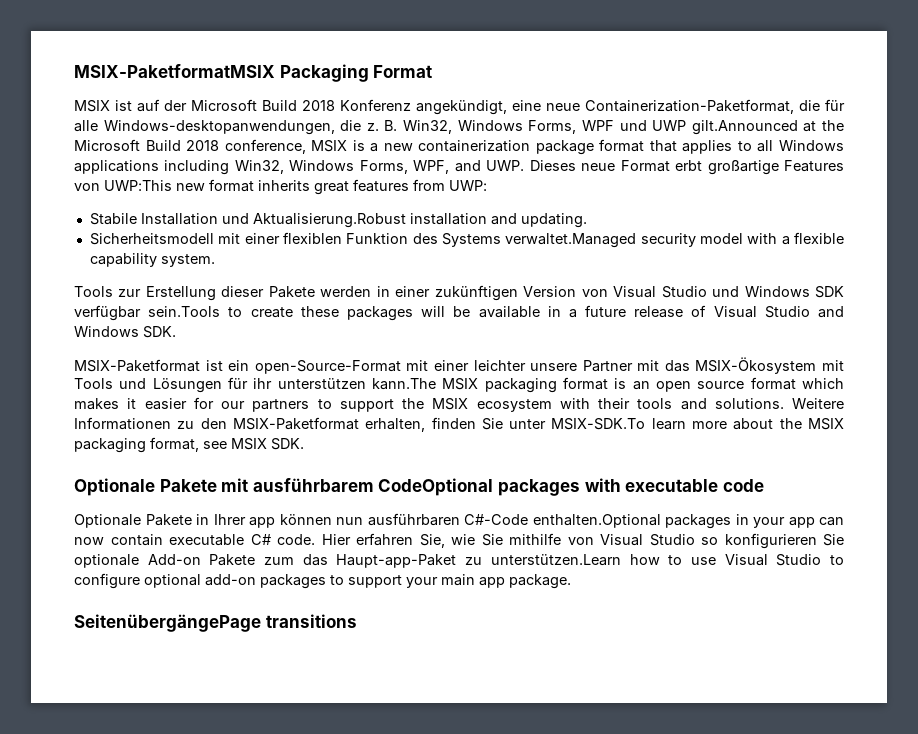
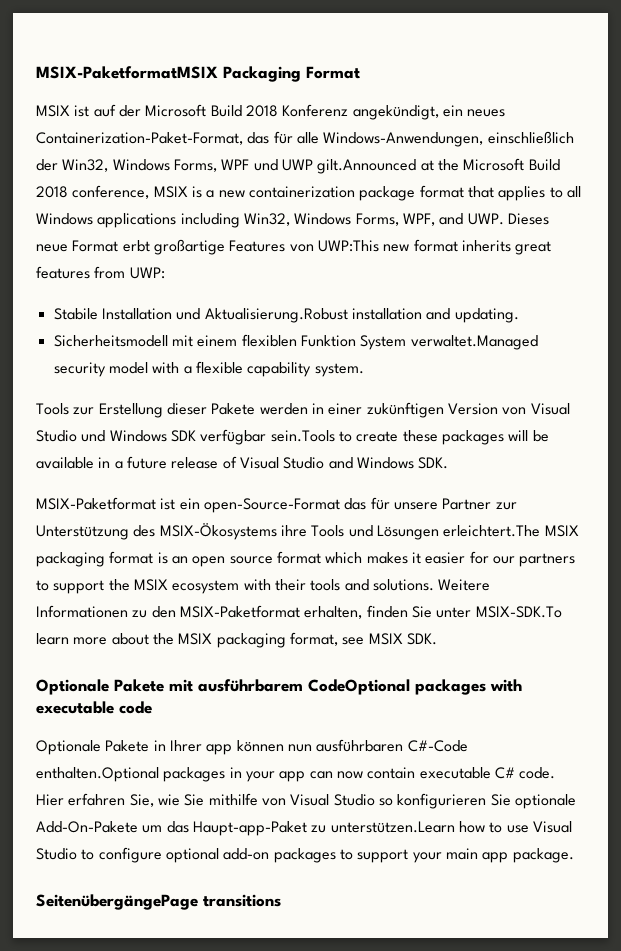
- MSIX ist auf der Microsoft Build 2018 Konferenz angekündigt, eine neue Containerization-Paketformat, die für alle Windows-desktopanwendungen, die z. B. Win32, Windows Forms, WPF und UWP gilt.Announced at the Microsoft Build 2018 conference, MSIX is a new containerization package format that applies to all Windows applications including Win32, Windows Forms, WPF, and UWP. Dieses neue Format erbt großartige Features von UWP:This new format inherits great features from UWP:
+ MSIX ist auf der Microsoft Build 2018 Konferenz angekündigt, ein neues Containerization-Paket-Format, das für alle Windows-Anwendungen, einschließlich der Win32, Windows Forms, WPF und UWP gilt.Announced at the Microsoft Build 2018 conference, MSIX is a new containerization package format that applies to all Windows applications including Win32, Windows Forms, WPF, and UWP. Dieses neue Format erbt großartige Features von UWP:This new format inherits great features from UWP:
- Sicherheitsmodell mit einer flexiblen Funktion des Systems verwaltet.Managed security model with a flexible capability system.
+ Sicherheitsmodell mit einem flexiblen Funktion System verwaltet.Managed security model with a flexible capability system.
- MSIX-Paketformat ist ein open-Source-Format mit einer leichter unsere Partner mit das MSIX-Ökosystem mit Tools und Lösungen für ihr unterstützen kann.The MSIX packaging format is an open source format which makes it easier for our partners to support the MSIX ecosystem with their tools and solutions.
+ MSIX-Paketformat ist ein open-Source-Format das für unsere Partner zur Unterstützung des MSIX-Ökosystems ihre Tools und Lösungen erleichtert.The MSIX packaging format is an open source format which makes it easier for our partners to support the MSIX ecosystem with their tools and solutions.
- Hier erfahren Sie, wie Sie mithilfe von Visual Studio so konfigurieren Sie optionale Add-on Pakete zum das Haupt-app-Paket zu unterstützen.Learn how to use Visual Studio to configure optional add-on packages to support your main app package.
+ Hier erfahren Sie, wie Sie mithilfe von Visual Studio so konfigurieren Sie optionale Add-On-Pakete um das Haupt-app-Paket zu unterstützen.Learn how to use Visual Studio to configure optional add-on packages to support your main app package.

